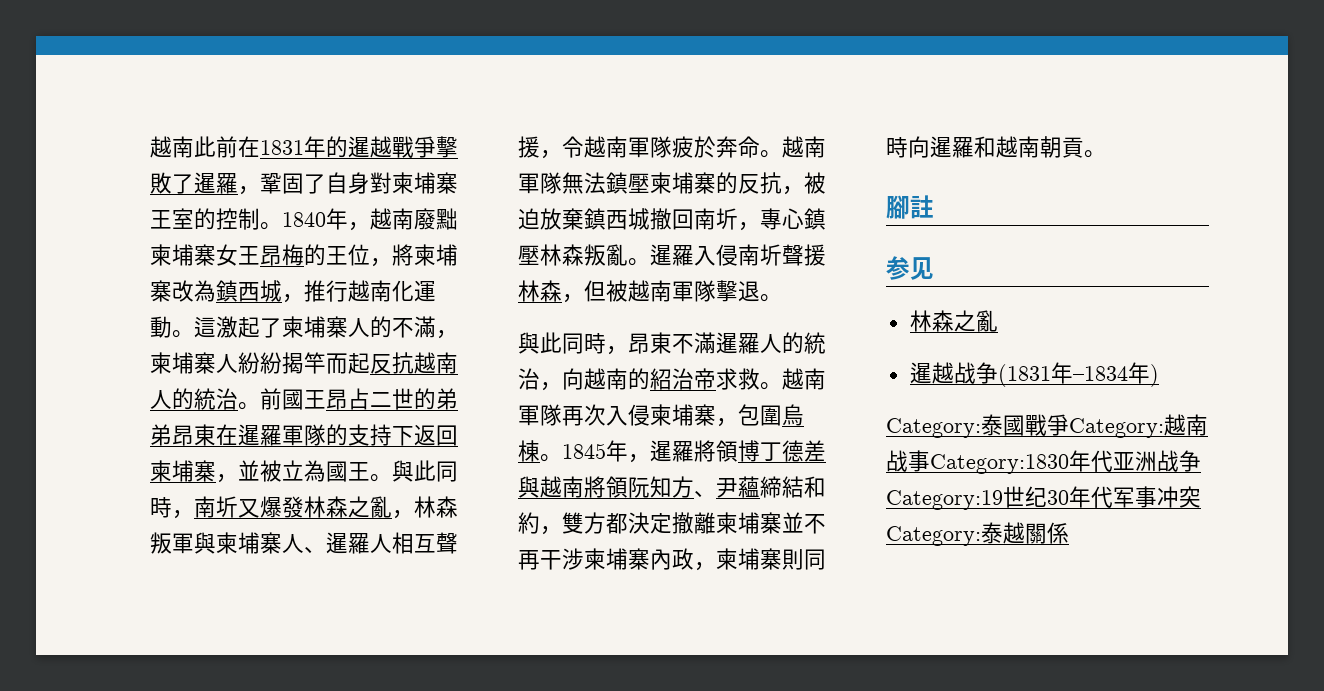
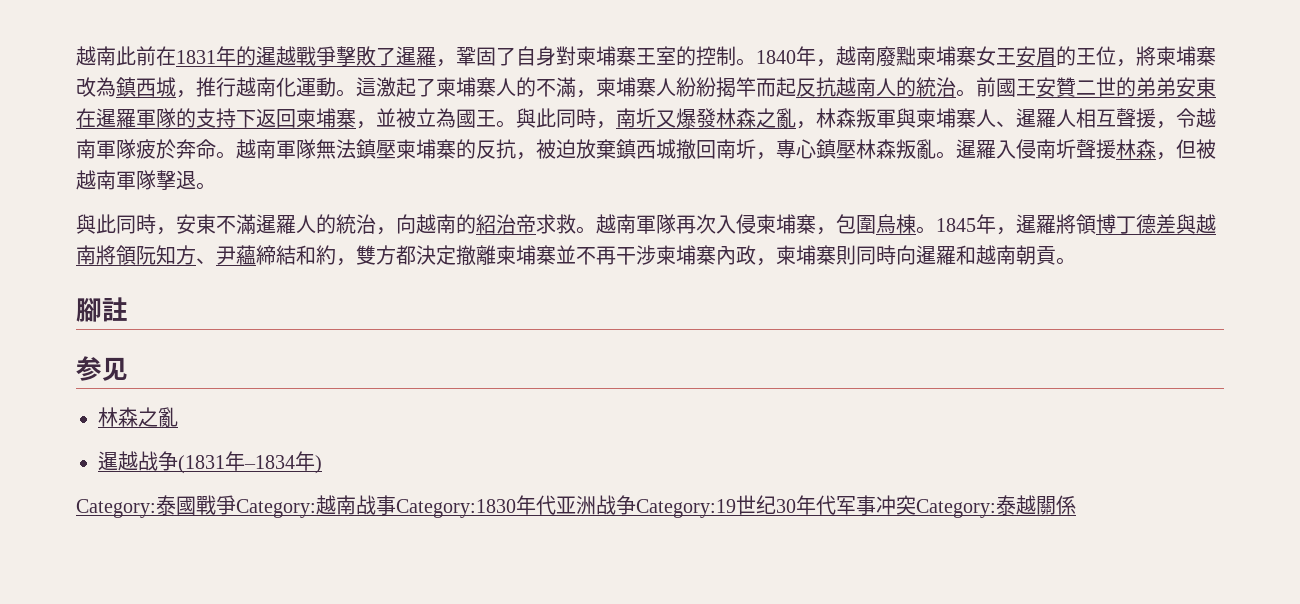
- 1840年，越南廢黜柬埔寨女王昂梅的王位，將柬埔寨改為鎮西城，推行越南化運動。
+ 1840年，越南廢黜柬埔寨女王安眉的王位，將柬埔寨改為鎮西城，推行越南化運動。
- 前國王昂占二世的弟弟昂東在暹羅軍隊的支持下返回柬埔寨，並被立為國王。
+ 前國王安贊二世的弟弟安東在暹羅軍隊的支持下返回柬埔寨，並被立為國王。
- 與此同時，昂東不滿暹羅人的統治，向越南的紹治帝求救。
+ 與此同時，安東不滿暹羅人的統治，向越南的紹治帝求救。

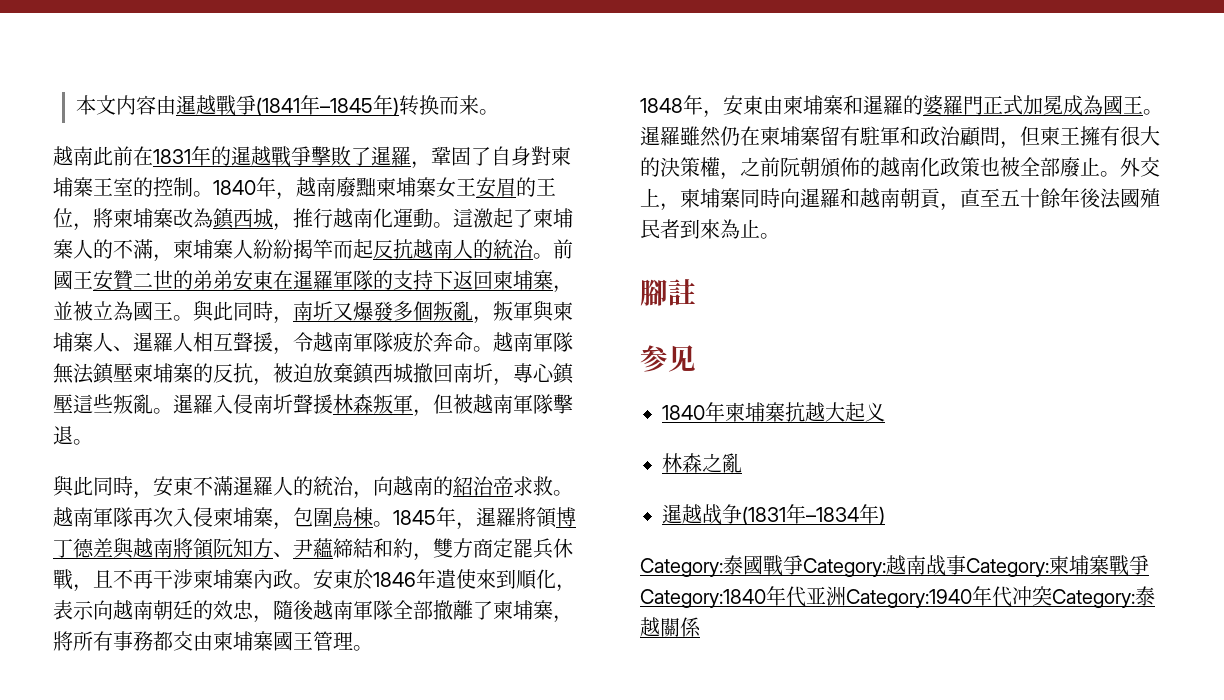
+ 本文内容由暹越戰爭(1841年–1845年)转换而来。
- 與此同時，南圻又爆發林森之亂，林森叛軍與柬埔寨人、暹羅人相互聲援，令越南軍隊疲於奔命。
+ 與此同時，南圻又爆發多個叛亂，叛軍與柬埔寨人、暹羅人相互聲援，令越南軍隊疲於奔命。
- 越南軍隊無法鎮壓柬埔寨的反抗，被迫放棄鎮西城撤回南圻，專心鎮壓林森叛亂。
+ 越南軍隊無法鎮壓柬埔寨的反抗，被迫放棄鎮西城撤回南圻，專心鎮壓這些叛亂。
- 暹羅入侵南圻聲援林森，但被越南軍隊擊退。
+ 暹羅入侵南圻聲援林森叛軍，但被越南軍隊擊退。
- 1845年，暹羅將領博丁德差與越南將領阮知方、尹蘊締結和約，雙方都決定撤離柬埔寨並不再干涉柬埔寨內政，柬埔寨則同時向暹羅和越南朝貢。
+ 1845年，暹羅將領博丁德差與越南將領阮知方、尹蘊締結和約，雙方商定罷兵休戰，且不再干涉柬埔寨內政。安東於1846年遣使來到順化，表示向越南朝廷的效忠，隨後越南軍隊全部撤離了柬埔寨，將所有事務都交由柬埔寨國王管理。
+ 1848年，安東由柬埔寨和暹羅的婆羅門正式加冕成為國王。暹羅雖然仍在柬埔寨留有駐軍和政治顧問，但柬王擁有很大的決策權，之前阮朝頒佈的越南化政策也被全部廢止。外交上，柬埔寨同時向暹羅和越南朝貢，直至五十餘年後法國殖民者到來為止。
  腳註
  参见
+ 1840年柬埔寨抗越大起义
- Category:泰國戰爭Category:越南战事Category:1830年代亚洲战争Category:19世纪30年代军事冲突Category:泰越關係
+ Category:泰國戰爭Category:越南战事Category:柬埔寨戰爭Category:1840年代亚洲Category:1940年代冲突Category:泰越關係

